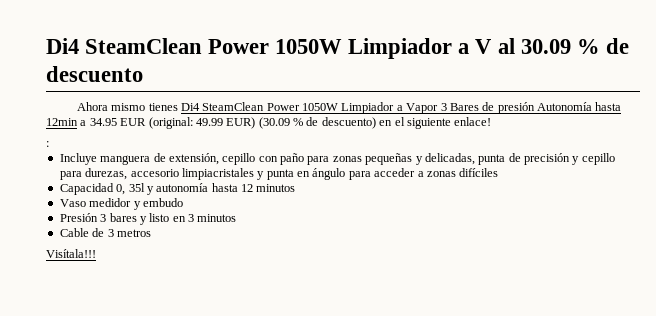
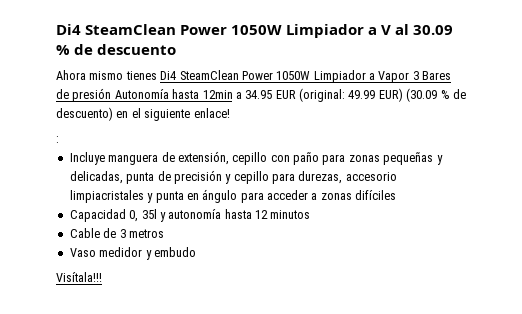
+ Cable de 3 metros
- Presión 3 bares y listo en 3 minutos
- Cable de 3 metros

